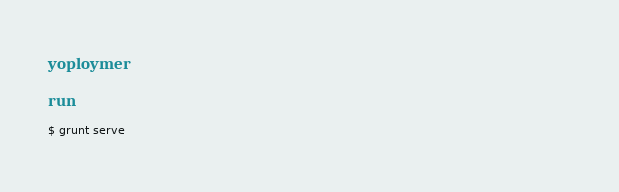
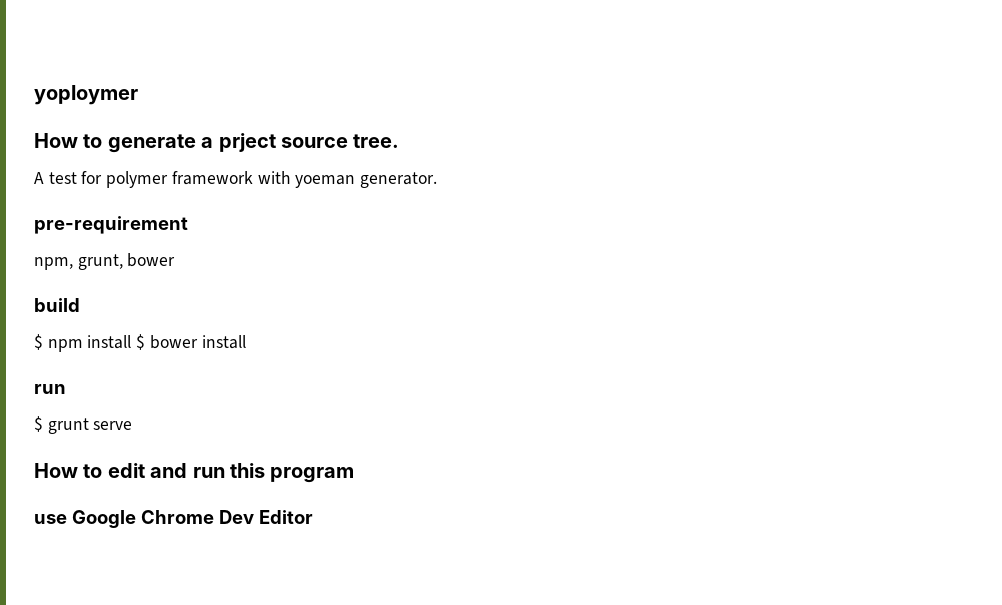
+ How to generate a prject source tree.
+ A test for polymer framework with yoeman generator.
+ pre-requirement
+ npm, grunt, bower
+ build
+ $ npm install $ bower install
  run
  $ grunt serve
+ How to edit and run this program
+ use Google Chrome Dev Editor

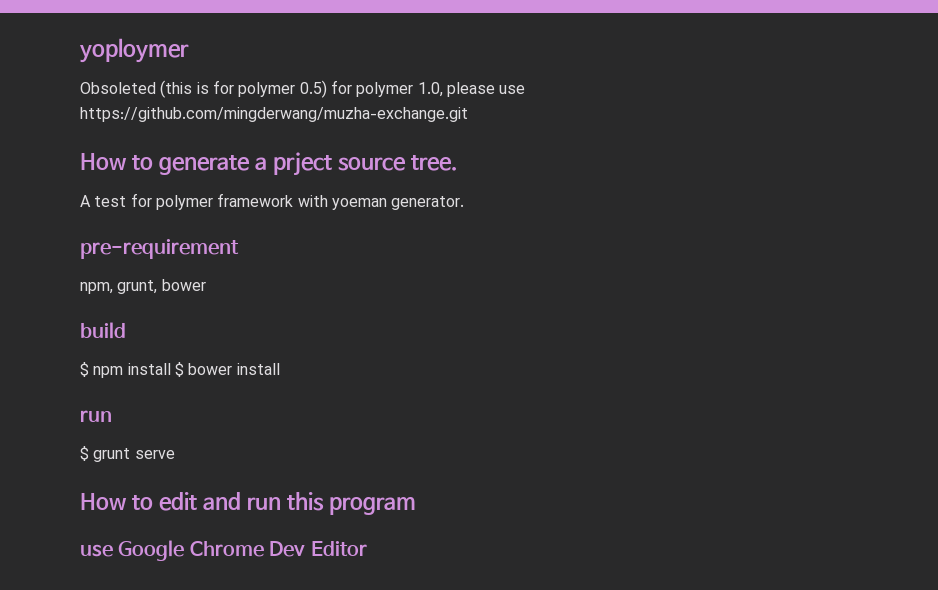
+ Obsoleted (this is for polymer 0.5) for polymer 1.0, please use https://github.com/mingderwang/muzha-exchange.git

